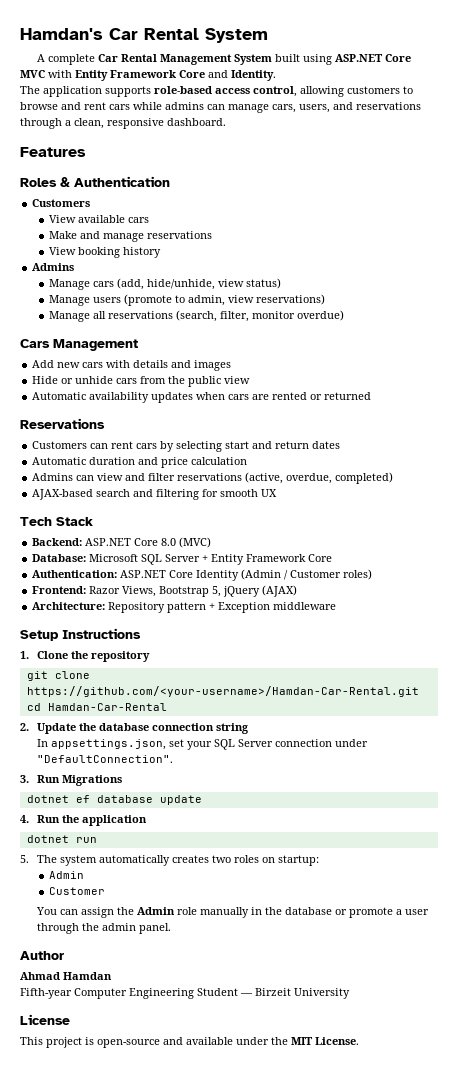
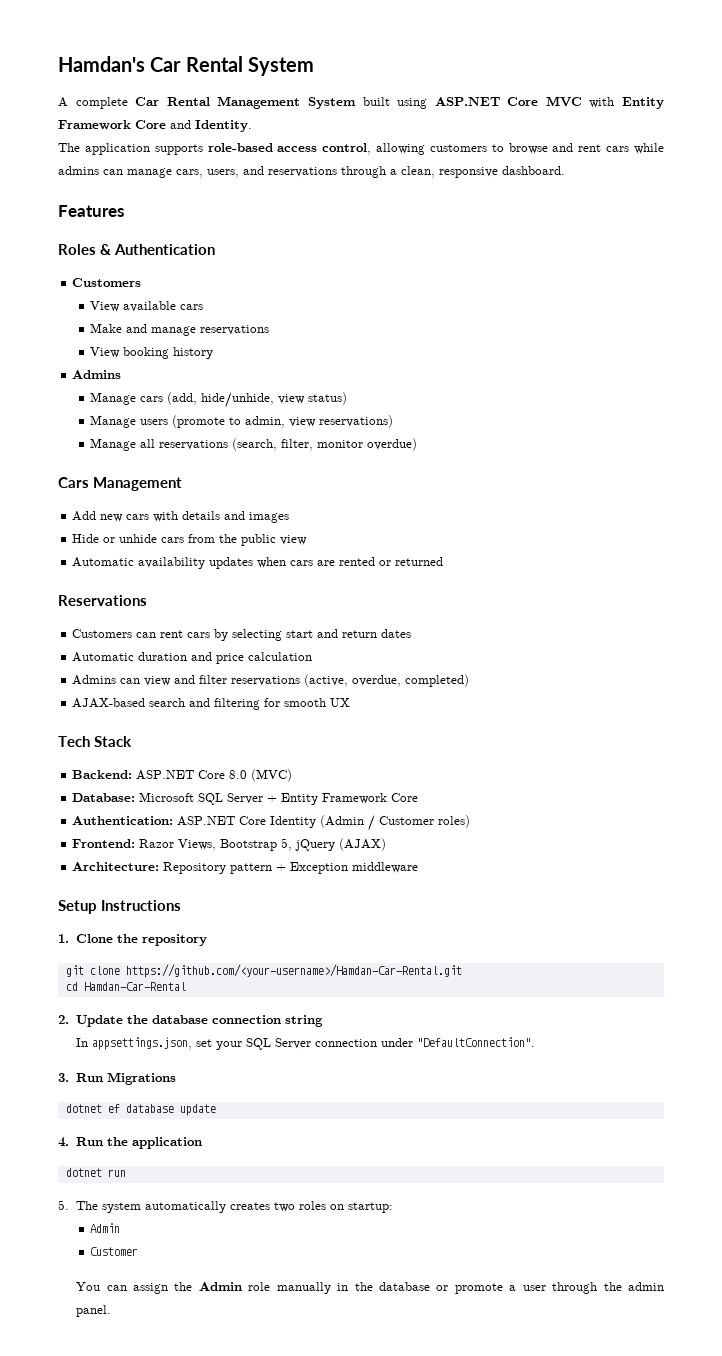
- Author
- Ahmad Hamdan
- Fifth-year Computer Engineering Student — Birzeit University
- License
- This project is open-source and available under the MIT License.

